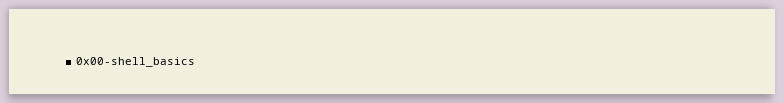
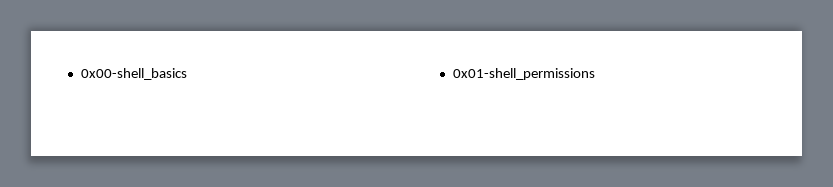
+ 0x01-shell_permissions

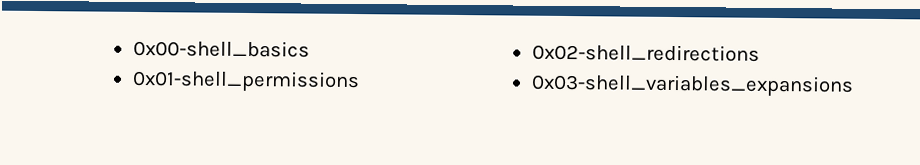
+ 0x02-shell_redirections
+ 0x03-shell_variables_expansions

